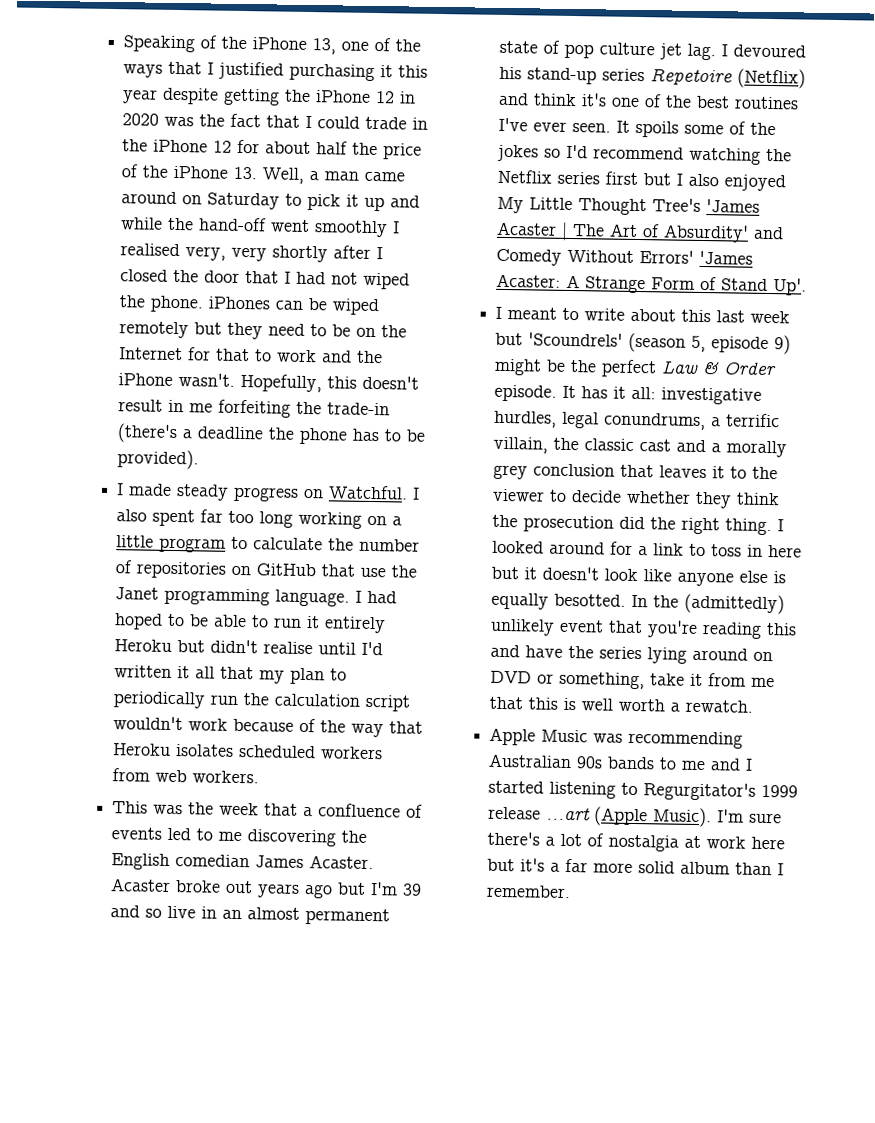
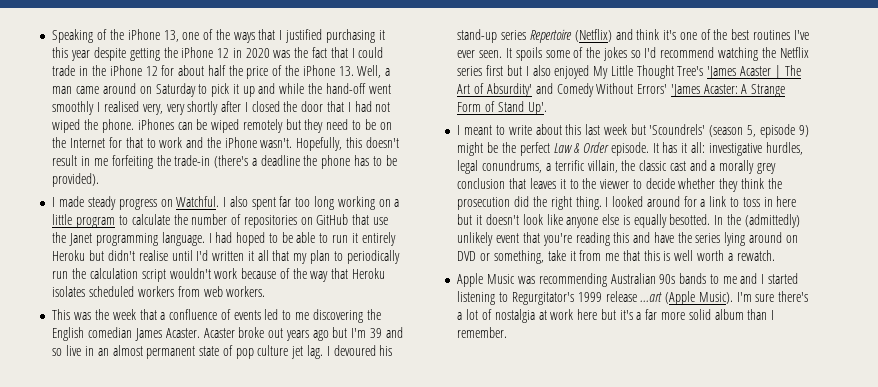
- I devoured his stand-up series Repetoire (Netflix) and think it's one of the best routines I've ever seen.
+ I devoured his stand-up series Repertoire (Netflix) and think it's one of the best routines I've ever seen.

